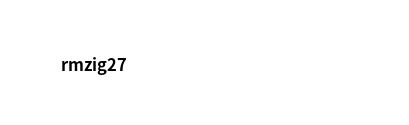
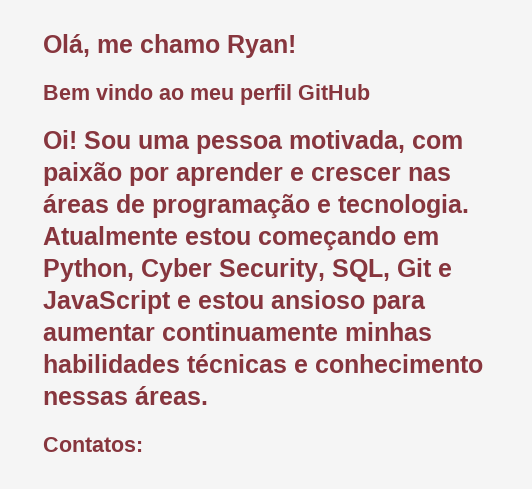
- rmzig27
+ Olá, me chamo Ryan!
+ Bem vindo ao meu perfil GitHub
+ Oi! Sou uma pessoa motivada, com paixão por aprender e crescer nas áreas de programação e tecnologia. Atualmente estou começando em Python, Cyber Security, SQL, Git e JavaScript e estou ansioso para aumentar continuamente minhas habilidades técnicas e conhecimento nessas áreas.
+ Contatos:

